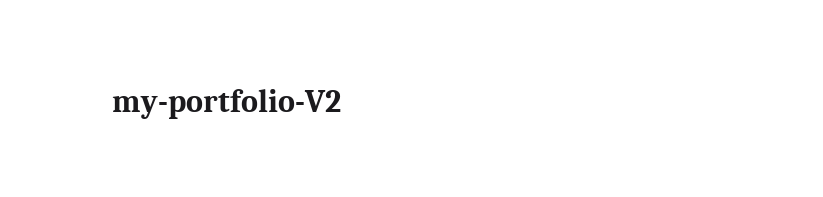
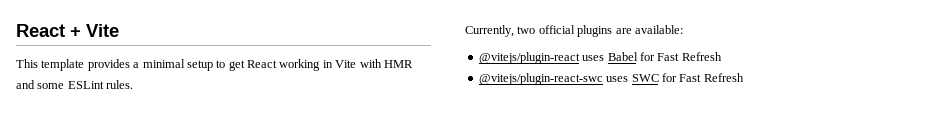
- my-portfolio-V2
+ React + Vite
+ This template provides a minimal setup to get React working in Vite with HMR and some ESLint rules.
+ Currently, two official plugins are available:
+ @vitejs/plugin-react uses Babel for Fast Refresh
+ @vitejs/plugin-react-swc uses SWC for Fast Refresh

